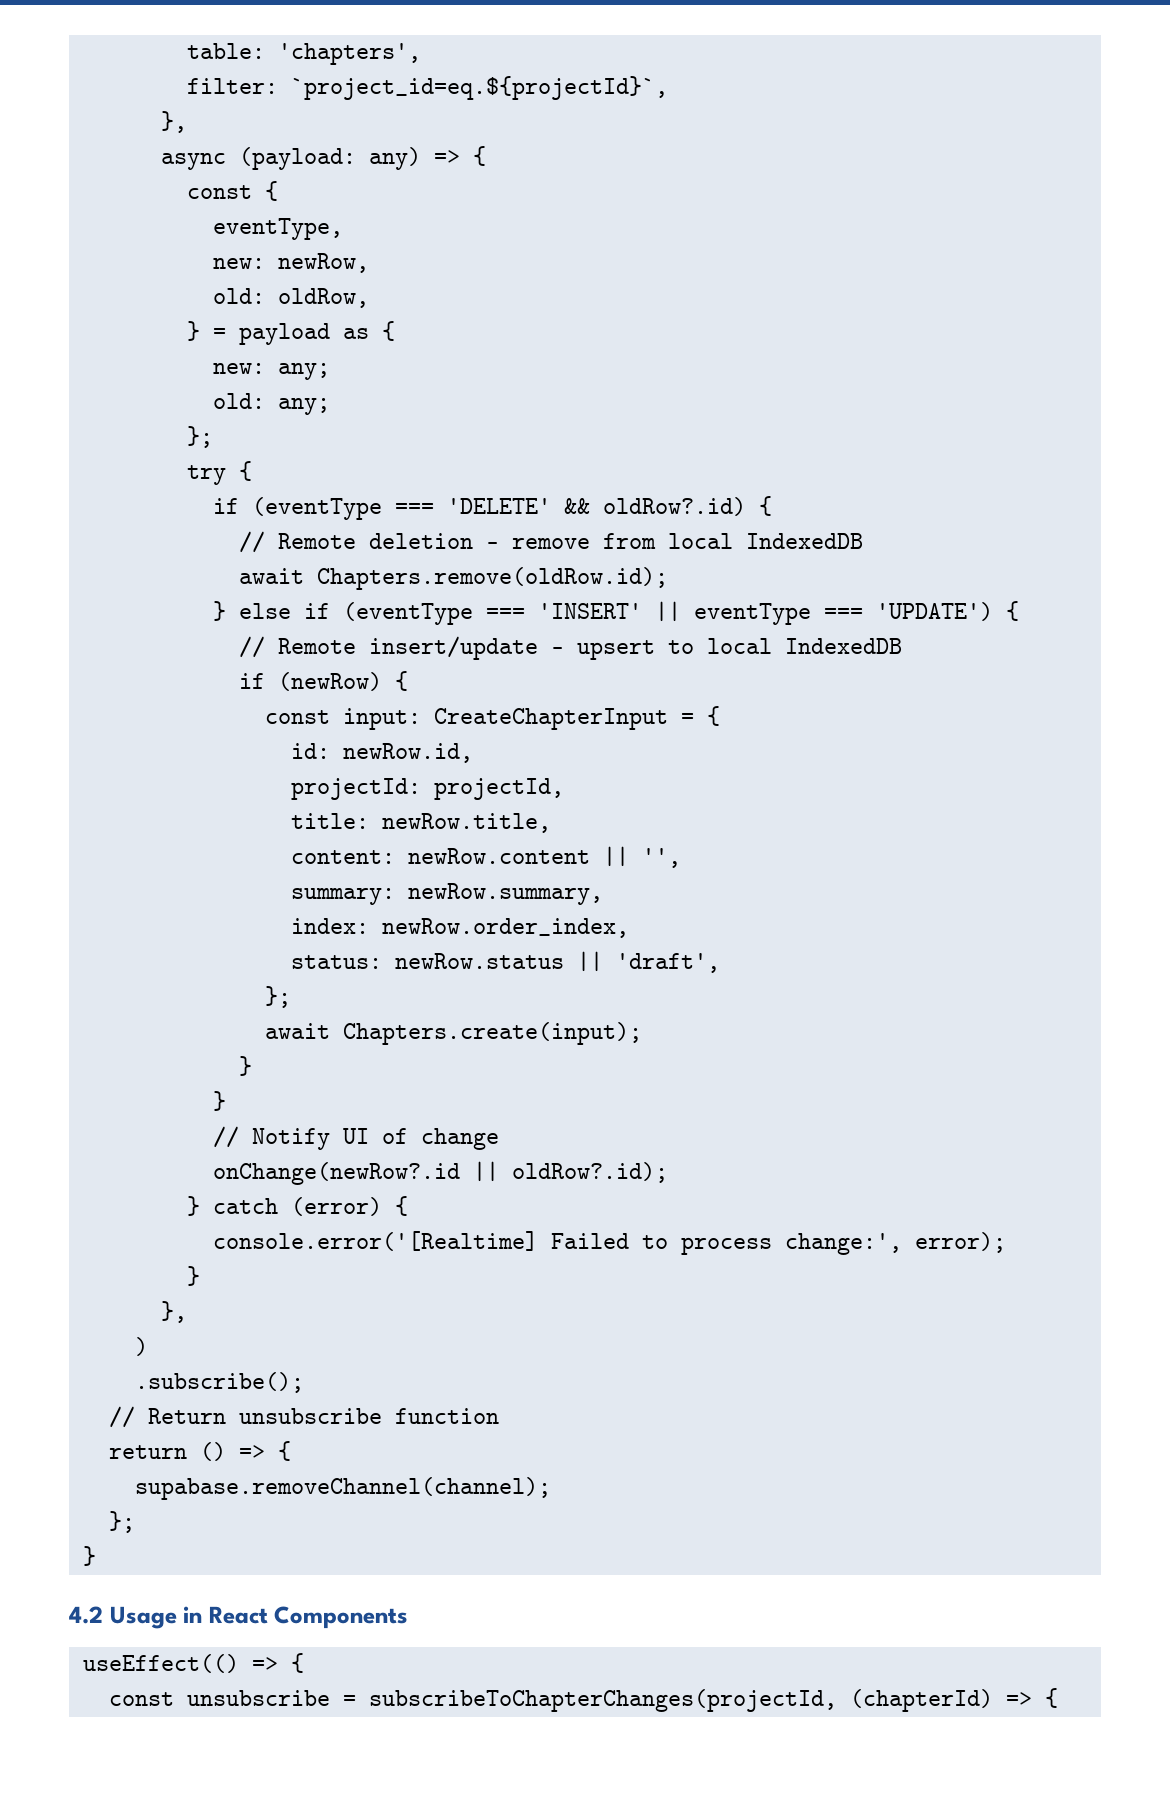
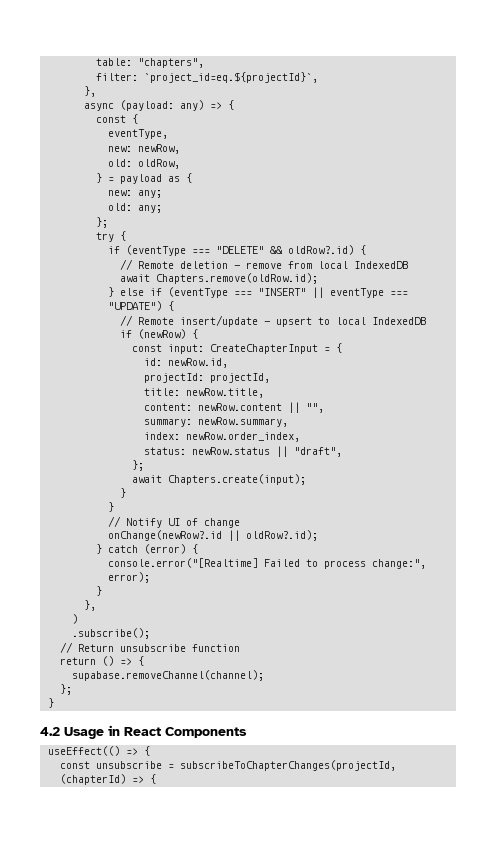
- table: 'chapters',
+ table: "chapters",
- if (eventType === 'DELETE' && oldRow?.id) {
+ if (eventType === "DELETE" && oldRow?.id) {
- } else if (eventType === 'INSERT' || eventType === 'UPDATE') {
+ } else if (eventType === "INSERT" || eventType === "UPDATE") {
- content: newRow.content || '',
+ content: newRow.content || "",
- status: newRow.status || 'draft',
+ status: newRow.status || "draft",
- console.error('[Realtime] Failed to process change:', error);
+ console.error("[Realtime] Failed to process change:", error);

